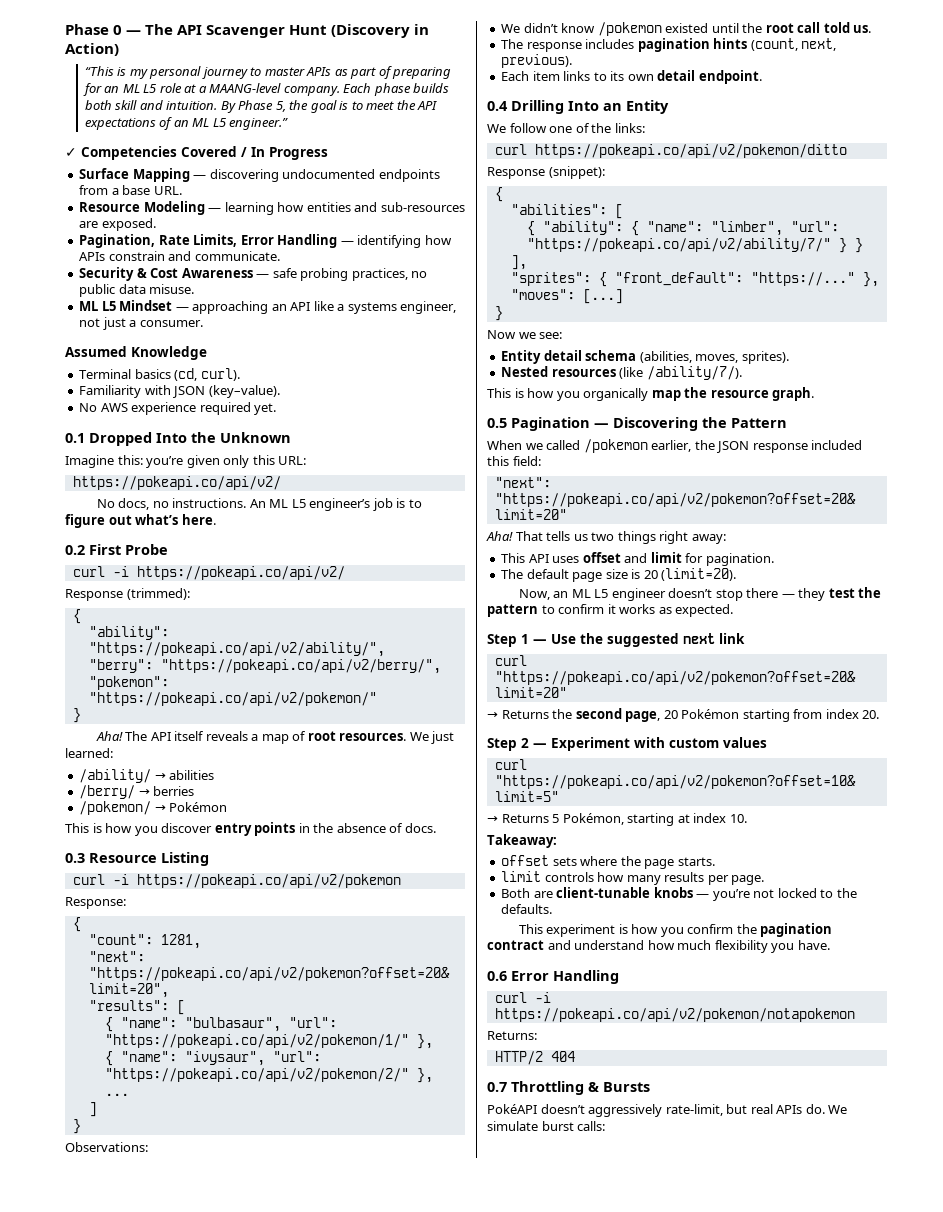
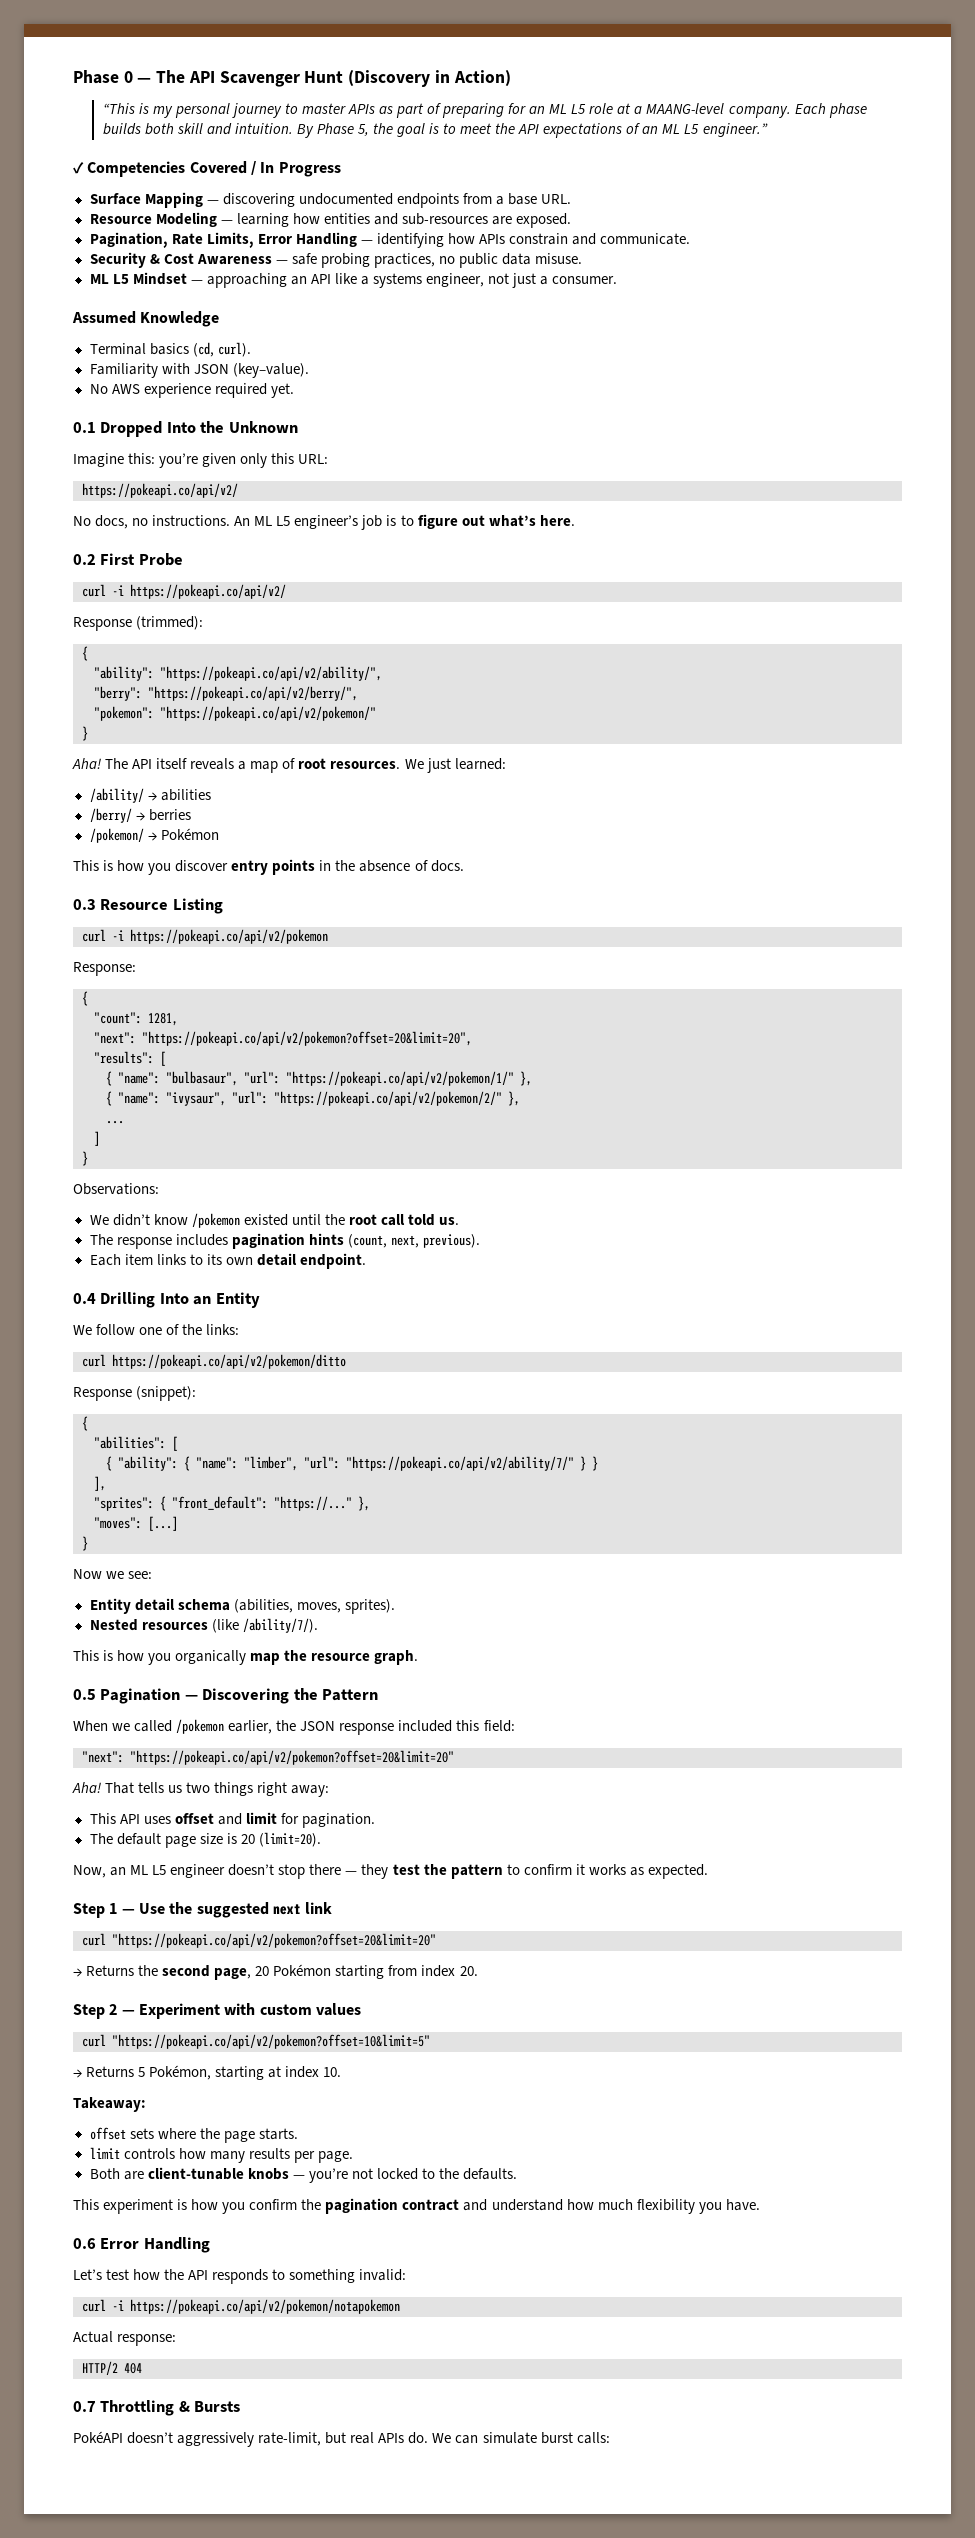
+ Let’s test how the API responds to something invalid:
- Returns:
+ Actual response:
- We simulate burst calls:
+ We can simulate burst calls:

